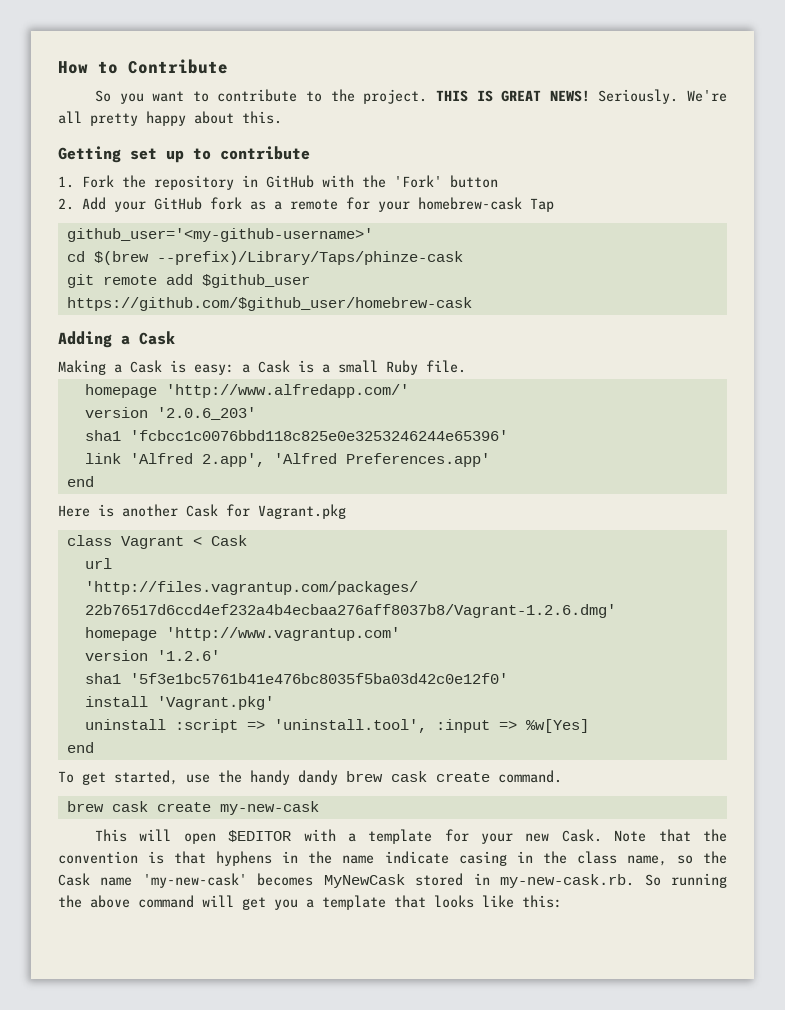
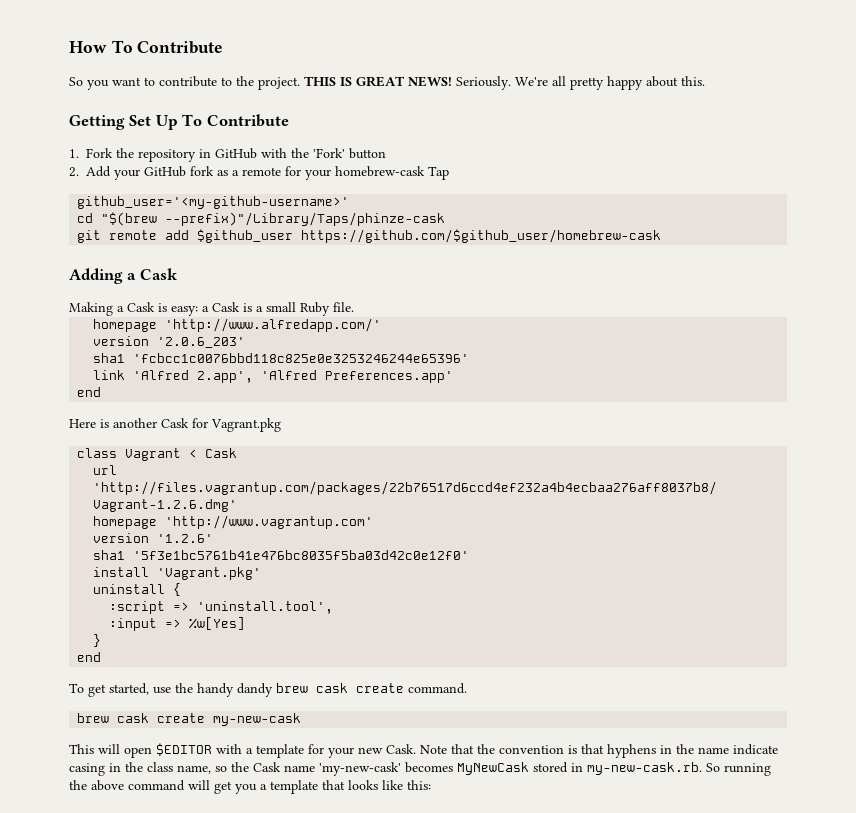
- How to Contribute
+ How To Contribute
- Getting set up to contribute
+ Getting Set Up To Contribute
- cd $(brew --prefix)/Library/Taps/phinze-cask
+ cd "$(brew --prefix)"/Library/Taps/phinze-cask
- uninstall :script => 'uninstall.tool', :input => %w[Yes]
+ uninstall {
+ :script => 'uninstall.tool',
+ :input => %w[Yes]
+ }

